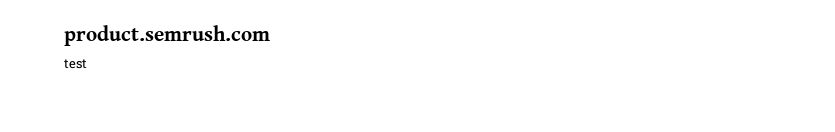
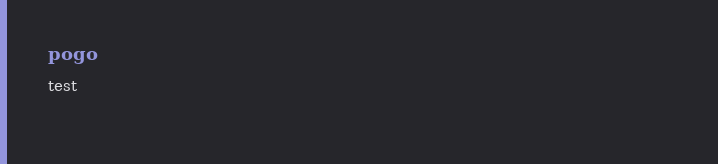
- product.semrush.com
+ pogo

